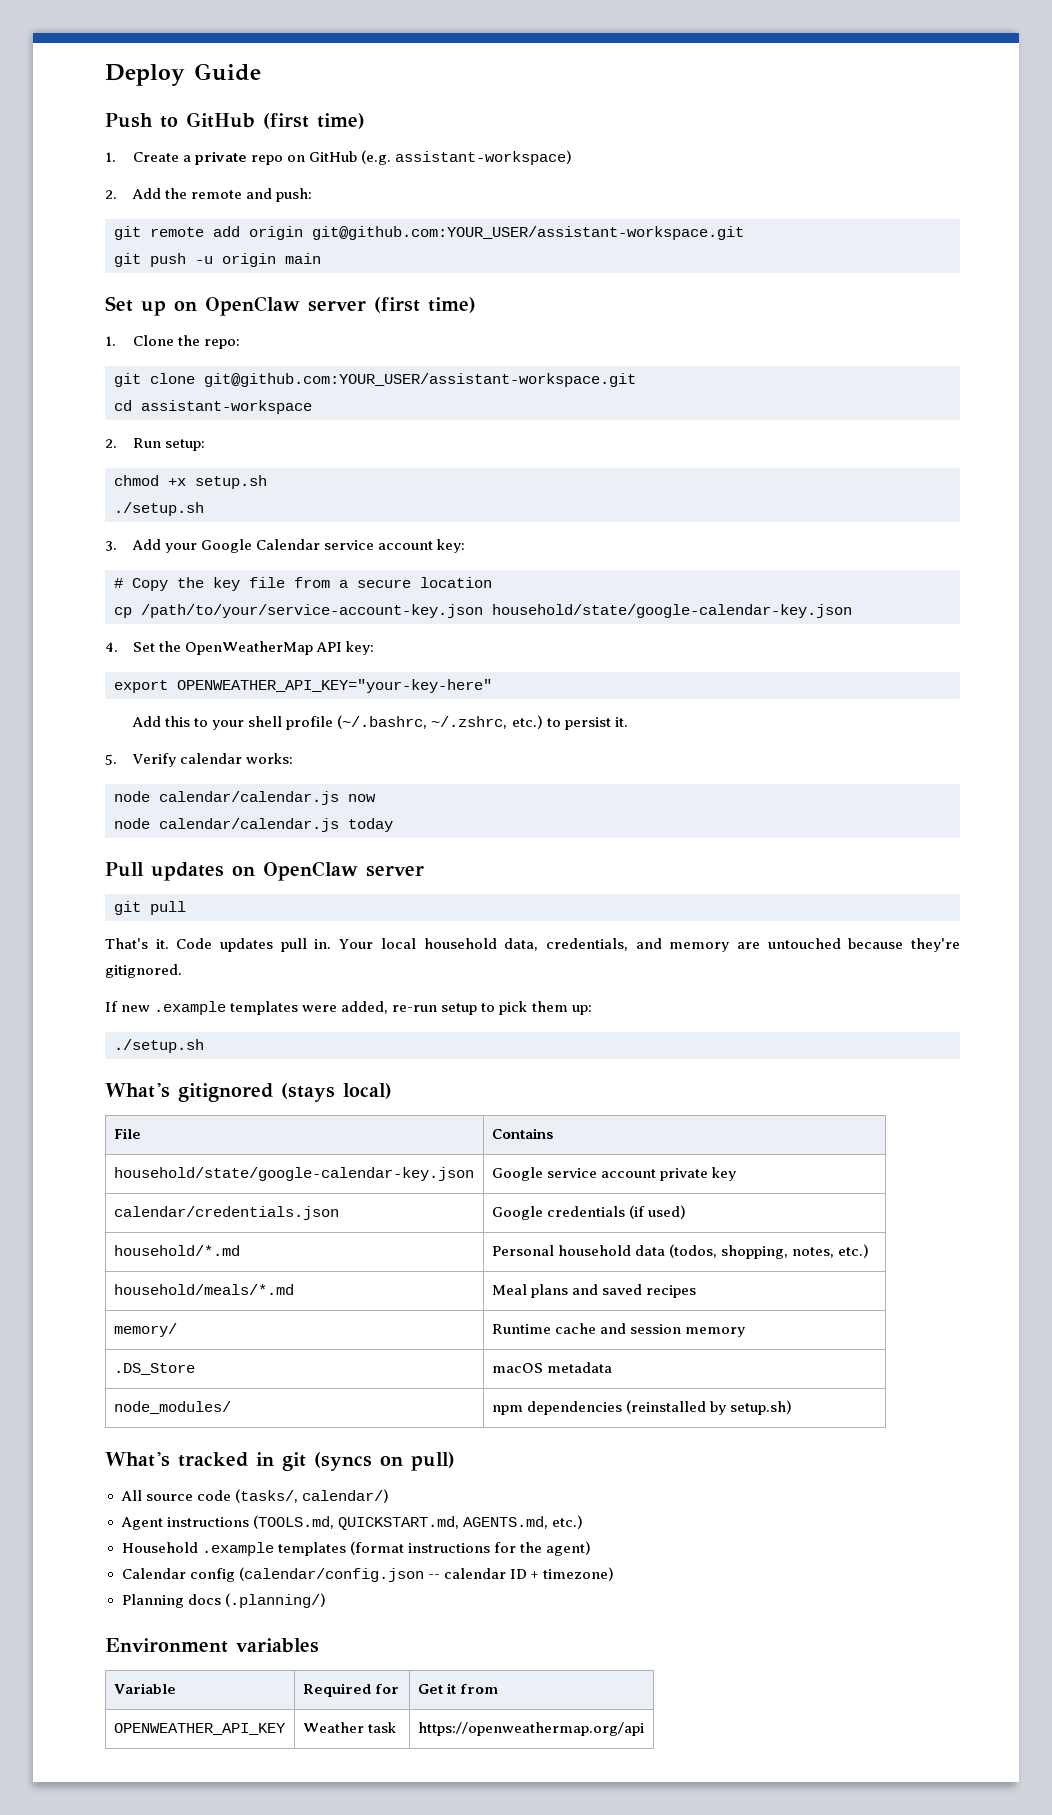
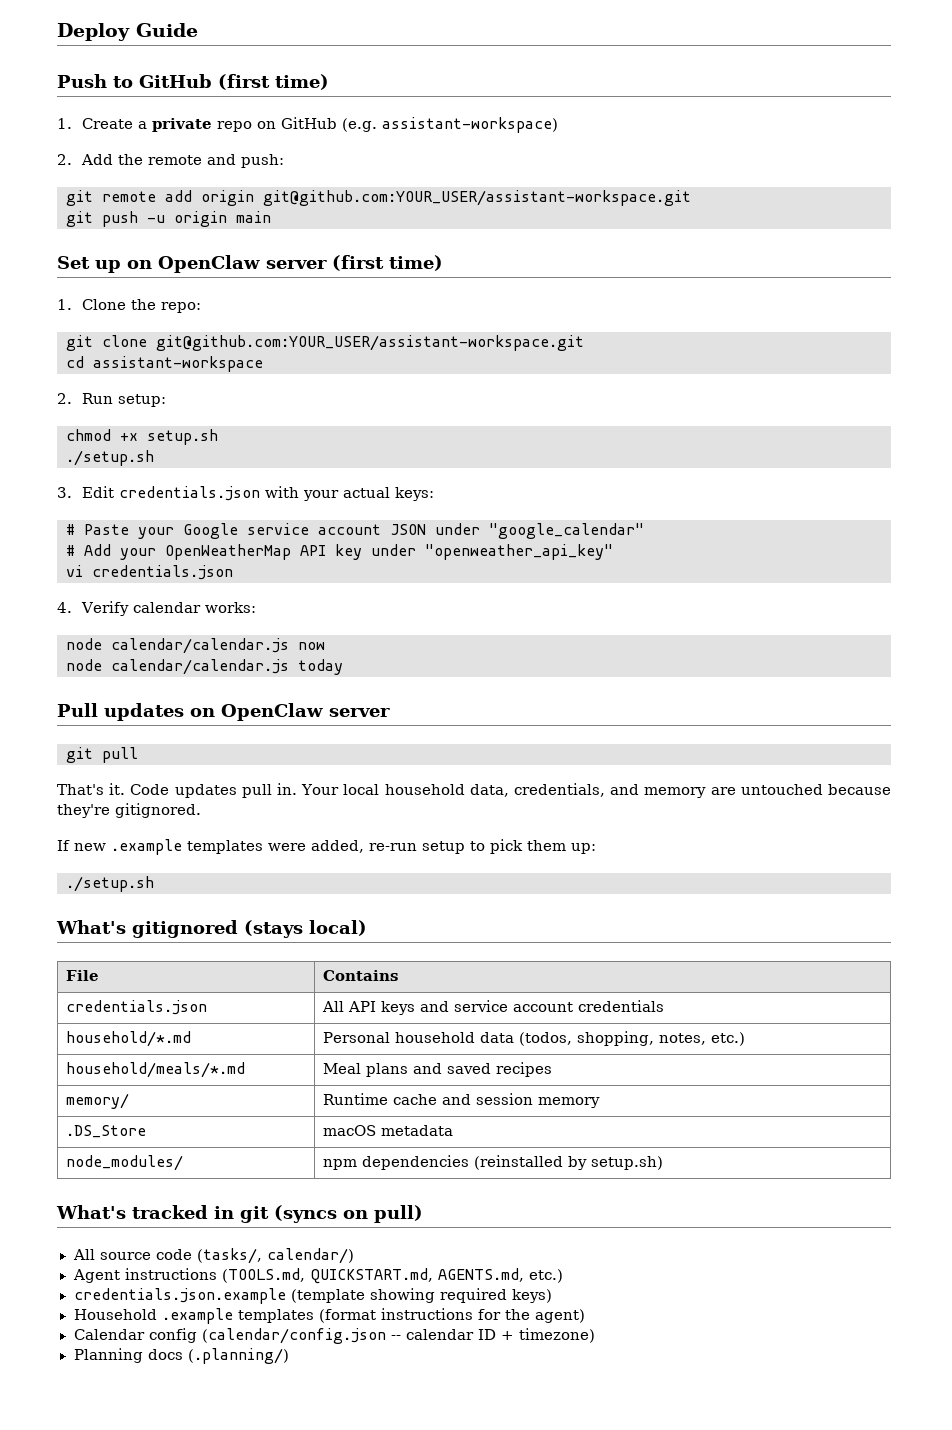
- 3. Add your Google Calendar service account key:
- # Copy the key file from a secure location
- cp /path/to/your/service-account-key.json household/state/google-calendar-key.json
- 4. Set the OpenWeatherMap API key:
- export OPENWEATHER_API_KEY="your-key-here"
- Add this to your shell profile (~/.bashrc, ~/.zshrc, etc.) to persist it.
- 5. Verify calendar works:
+ 3. Edit credentials.json with your actual keys:
+ # Paste your Google service account JSON under "google_calendar"
+ # Add your OpenWeatherMap API key under "openweather_api_key"
+ vi credentials.json
+ 4. Verify calendar works:
- household/state/google-calendar-key.json | Google service account private key
- calendar/credentials.json | Google credentials (if used)
+ credentials.json | All API keys and service account credentials
+ credentials.json.example (template showing required keys)
- Environment variables
- Variable | Required for | Get it from
- OPENWEATHER_API_KEY | Weather task | https://openweathermap.org/api

